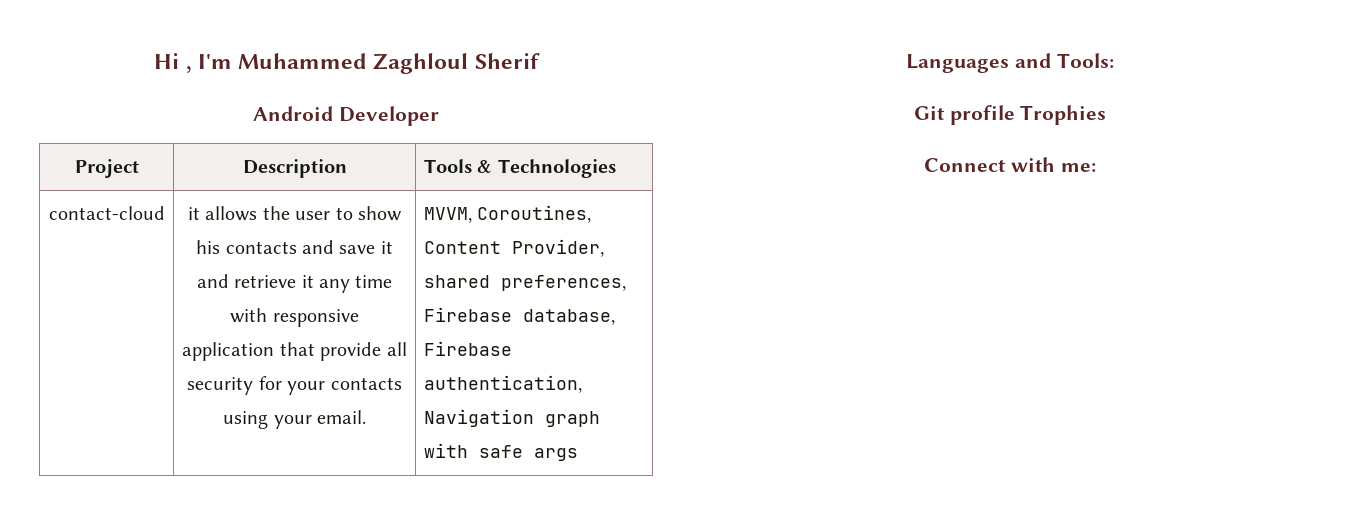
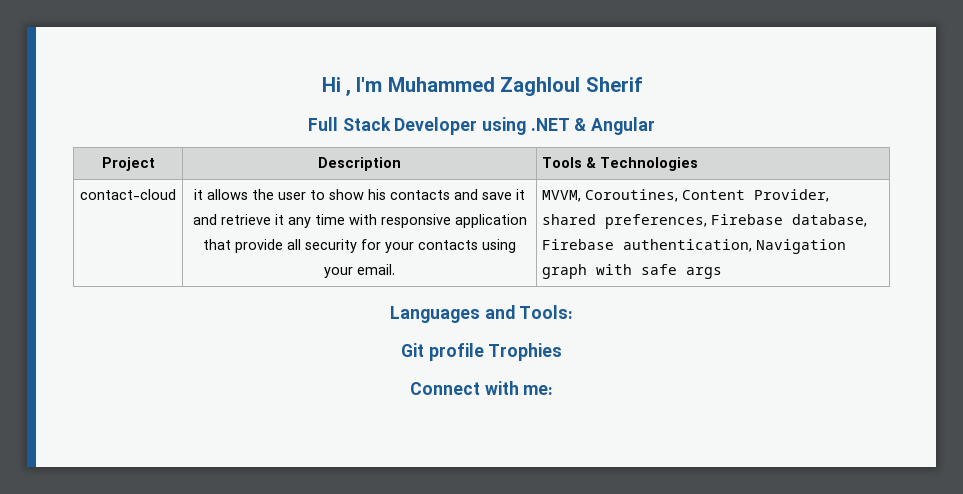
- Android Developer
+ Full Stack Developer using .NET & Angular

